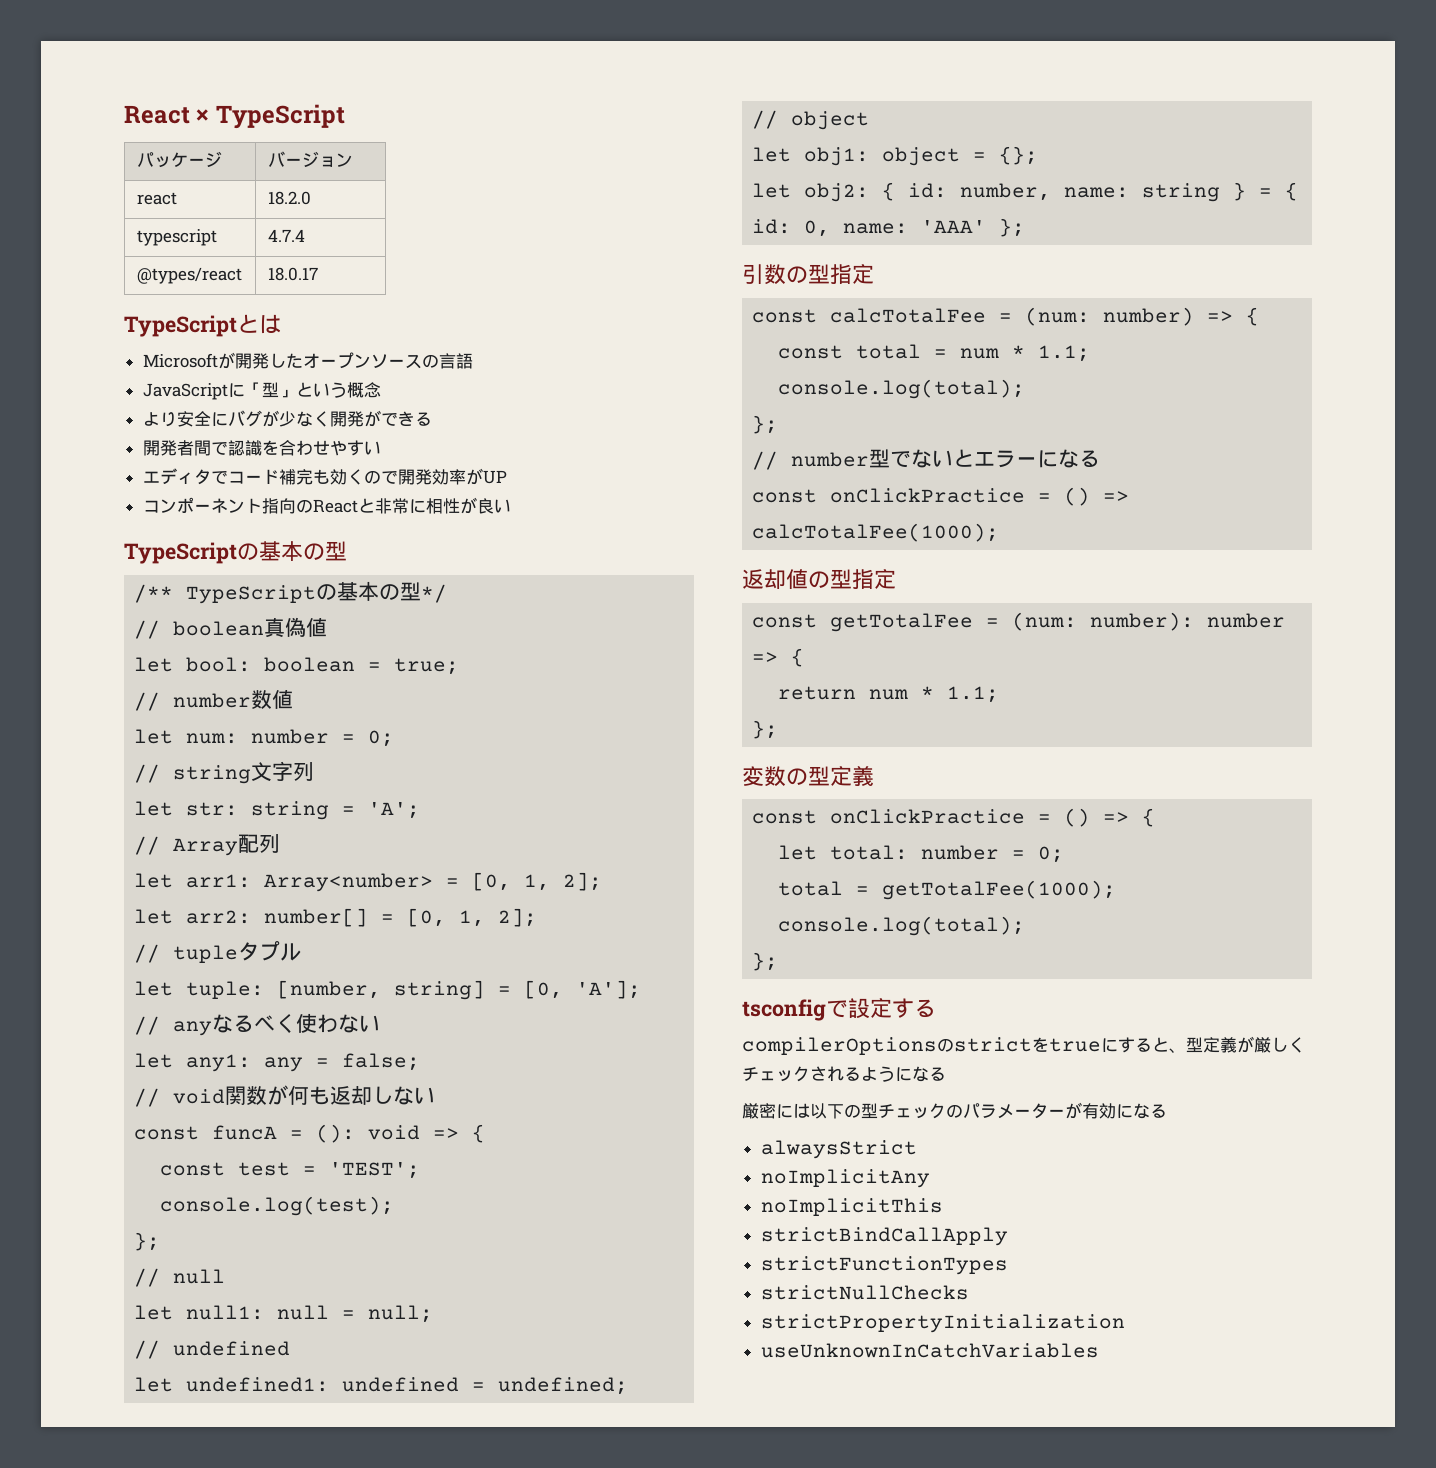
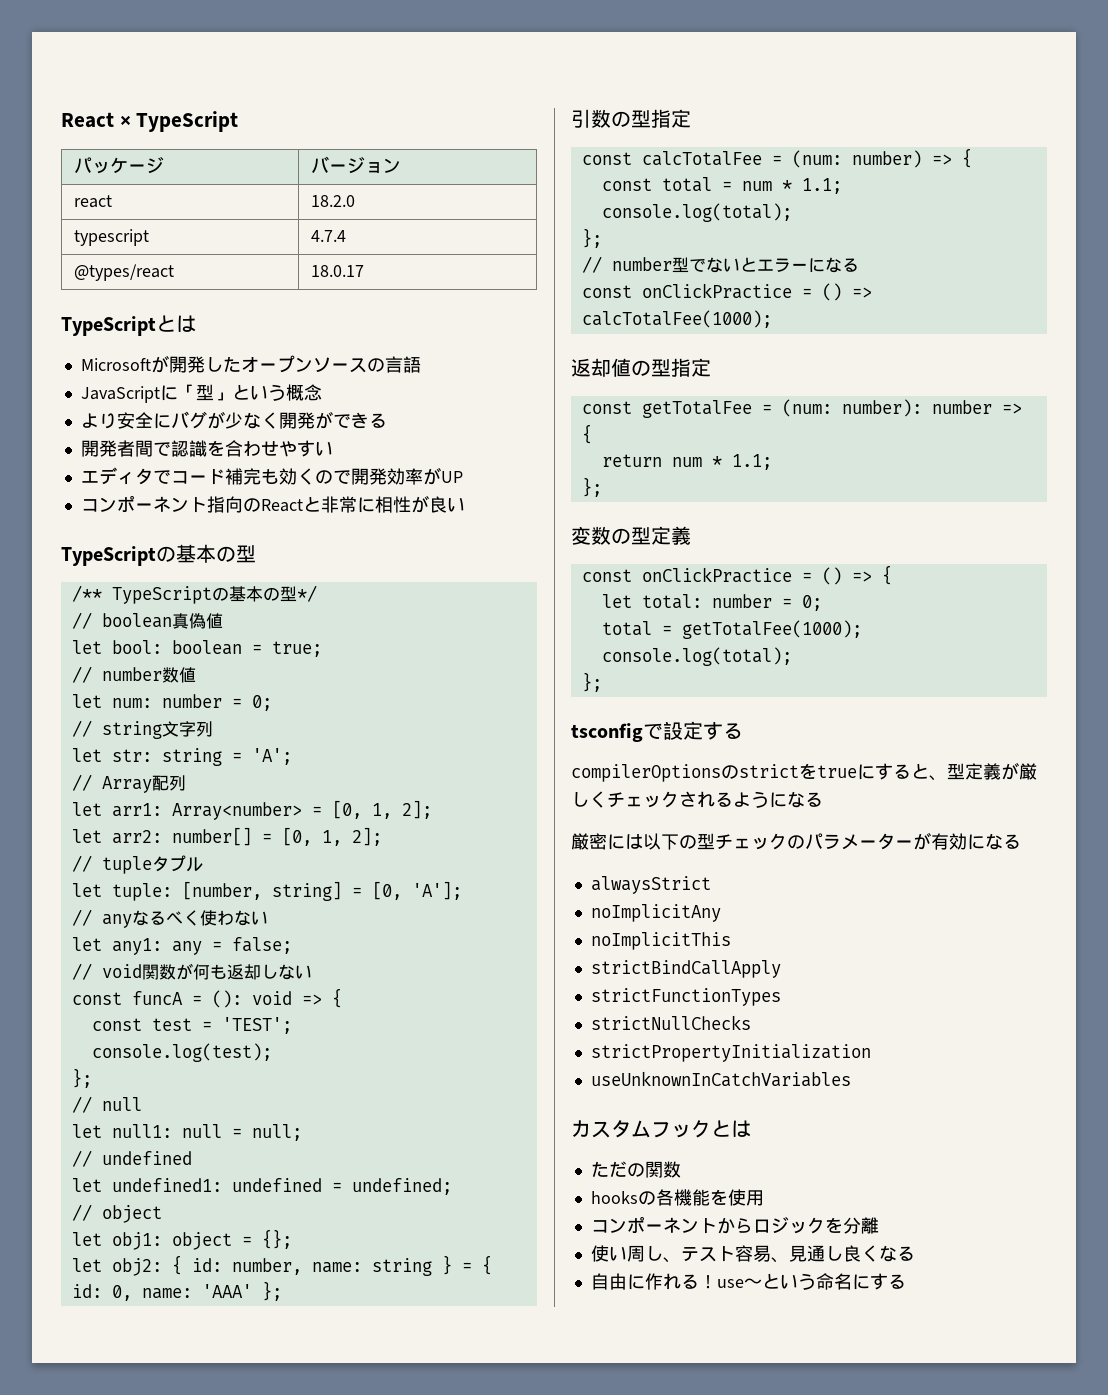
+ カスタムフックとは
+ ただの関数
+ hooksの各機能を使用
+ コンポーネントからロジックを分離
+ 使い周し、テスト容易、見通し良くなる
+ 自由に作れる！use〜という命名にする

